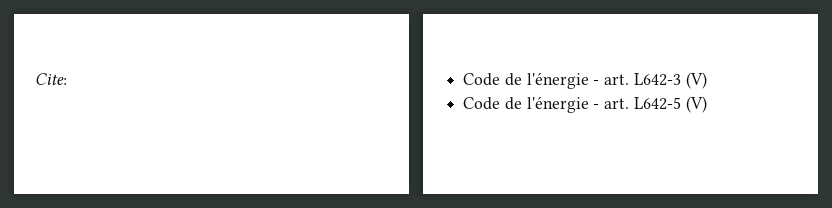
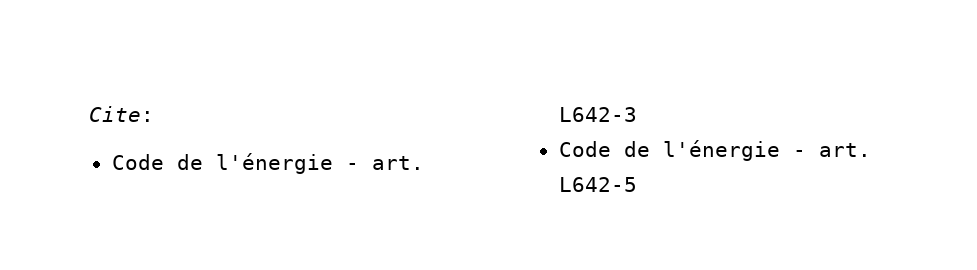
- Code de l'énergie - art. L642-3 (V)
+ Code de l'énergie - art. L642-3
- Code de l'énergie - art. L642-5 (V)
+ Code de l'énergie - art. L642-5

